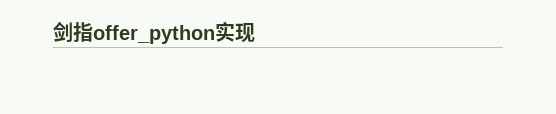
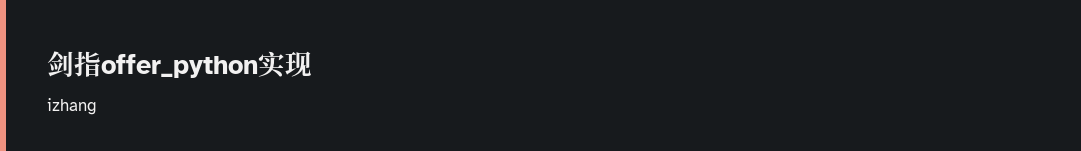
+ izhang

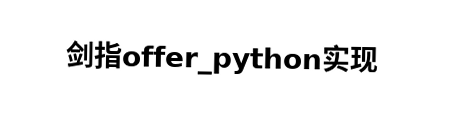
- izhang

